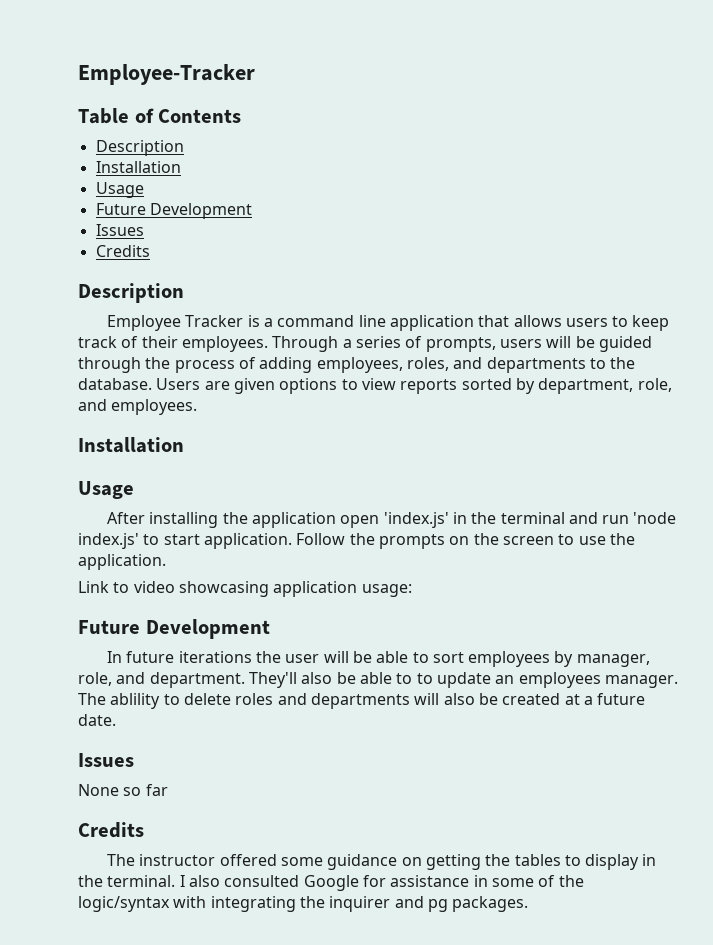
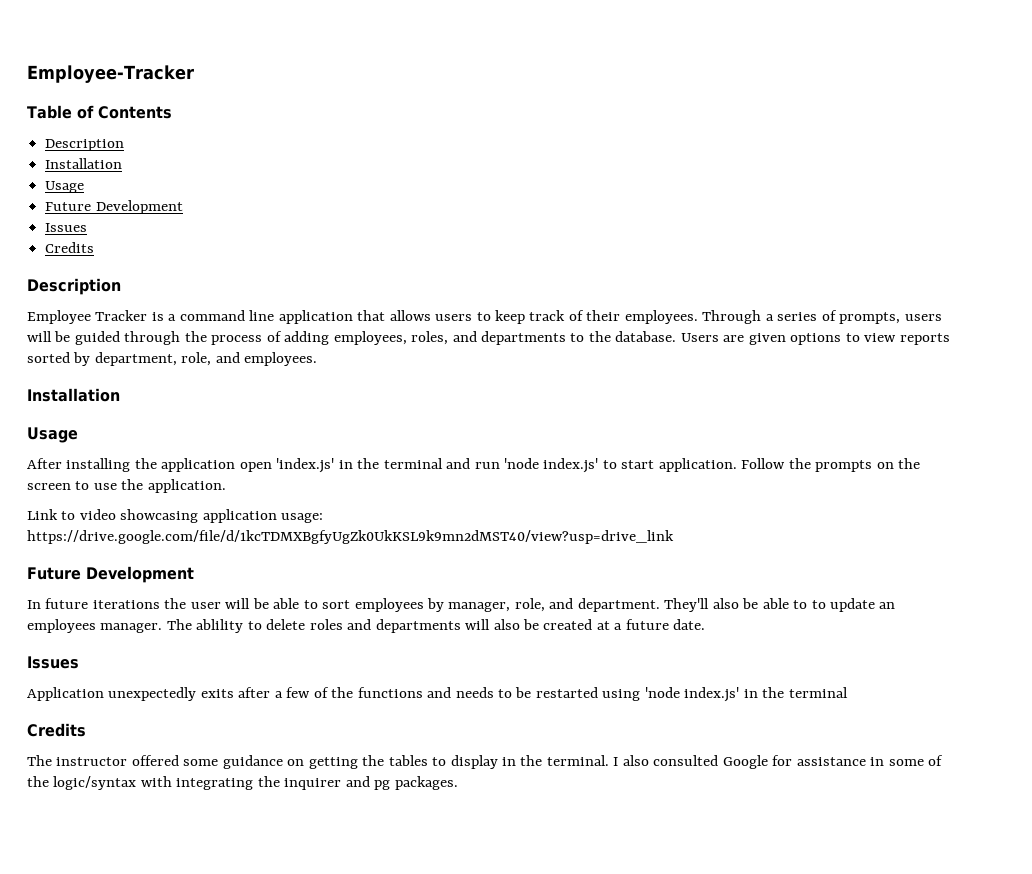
- Link to video showcasing application usage:
+ Link to video showcasing application usage: https://drive.google.com/file/d/1kcTDMXBgfyUgZk0UkKSL9k9mn2dMST40/view?usp=drive_link
- None so far
+ Application unexpectedly exits after a few of the functions and needs to be restarted using 'node index.js' in the terminal

